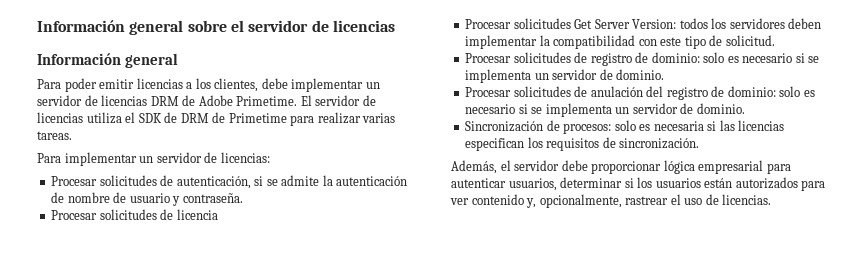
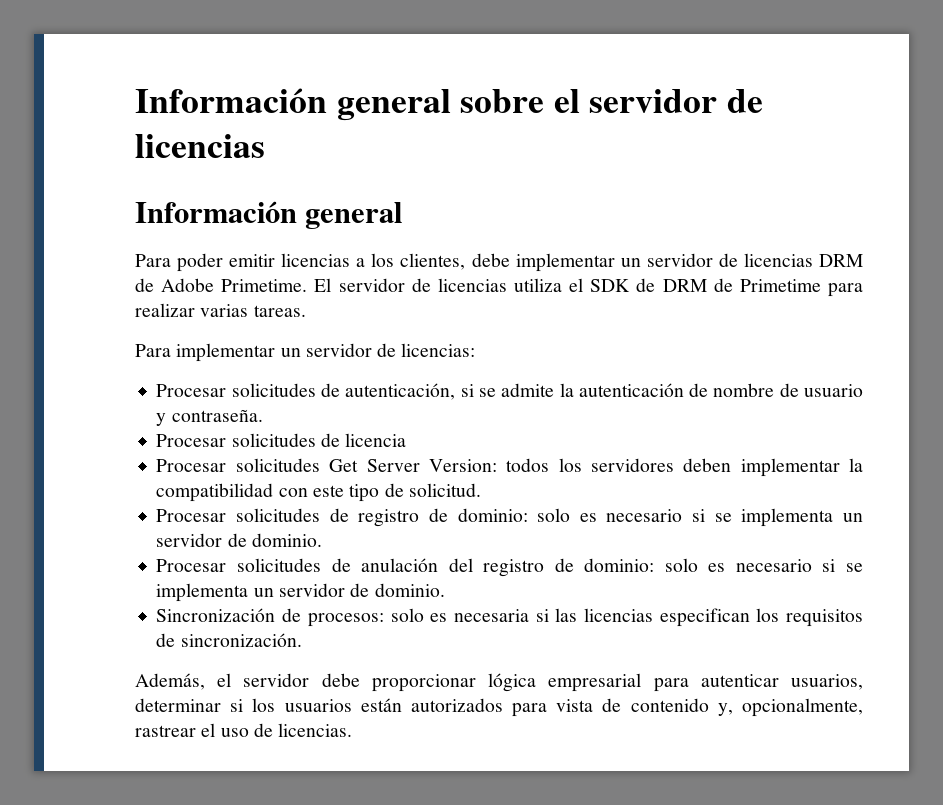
- Además, el servidor debe proporcionar lógica empresarial para autenticar usuarios, determinar si los usuarios están autorizados para ver contenido y, opcionalmente, rastrear el uso de licencias.
+ Además, el servidor debe proporcionar lógica empresarial para autenticar usuarios, determinar si los usuarios están autorizados para vista de contenido y, opcionalmente, rastrear el uso de licencias.

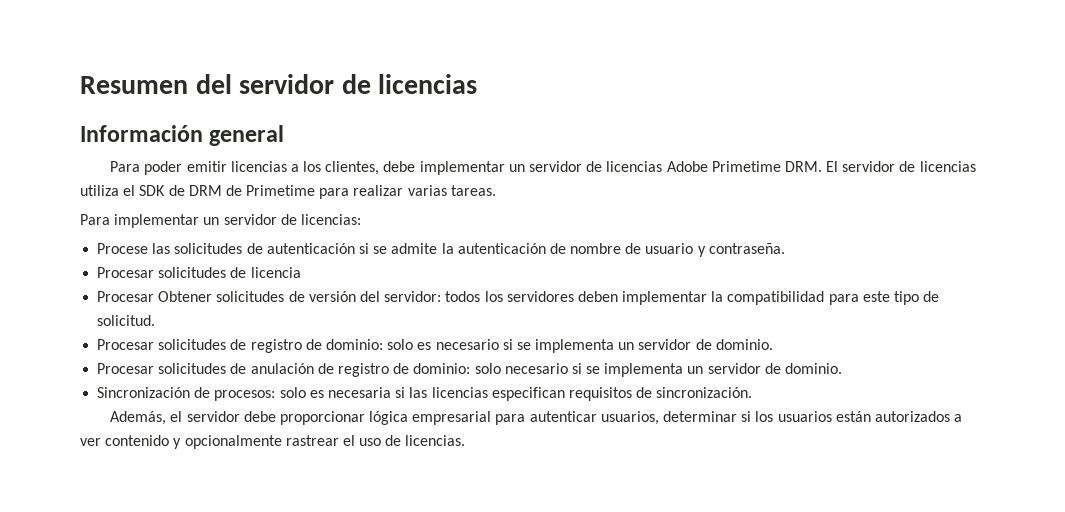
- Información general sobre el servidor de licencias
+ Resumen del servidor de licencias
- Para poder emitir licencias a los clientes, debe implementar un servidor de licencias DRM de Adobe Primetime. El servidor de licencias utiliza el SDK de DRM de Primetime para realizar varias tareas.
+ Para poder emitir licencias a los clientes, debe implementar un servidor de licencias Adobe Primetime DRM. El servidor de licencias utiliza el SDK de DRM de Primetime para realizar varias tareas.
- Procesar solicitudes de autenticación, si se admite la autenticación de nombre de usuario y contraseña.
+ Procese las solicitudes de autenticación si se admite la autenticación de nombre de usuario y contraseña.
- Procesar solicitudes Get Server Version: todos los servidores deben implementar la compatibilidad con este tipo de solicitud.
+ Procesar Obtener solicitudes de versión del servidor: todos los servidores deben implementar la compatibilidad para este tipo de solicitud.
- Procesar solicitudes de anulación del registro de dominio: solo es necesario si se implementa un servidor de dominio.
+ Procesar solicitudes de anulación de registro de dominio: solo necesario si se implementa un servidor de dominio.
- Sincronización de procesos: solo es necesaria si las licencias especifican los requisitos de sincronización.
+ Sincronización de procesos: solo es necesaria si las licencias especifican requisitos de sincronización.
- Además, el servidor debe proporcionar lógica empresarial para autenticar usuarios, determinar si los usuarios están autorizados para vista de contenido y, opcionalmente, rastrear el uso de licencias.
+ Además, el servidor debe proporcionar lógica empresarial para autenticar usuarios, determinar si los usuarios están autorizados a ver contenido y opcionalmente rastrear el uso de licencias.

